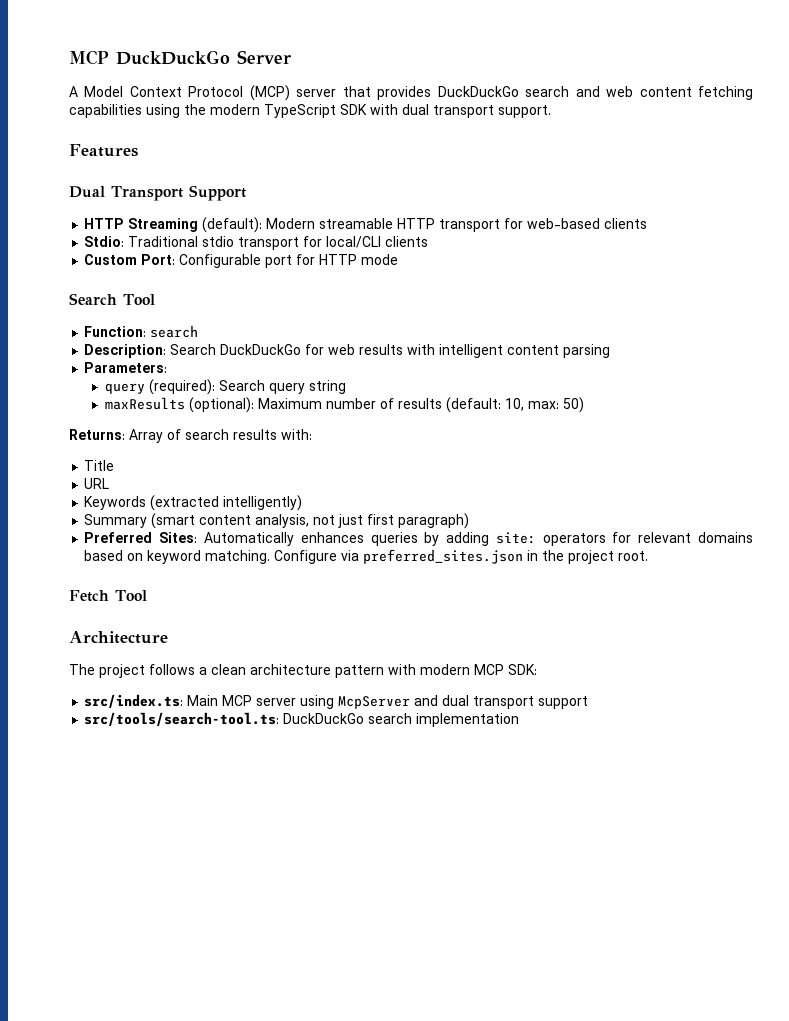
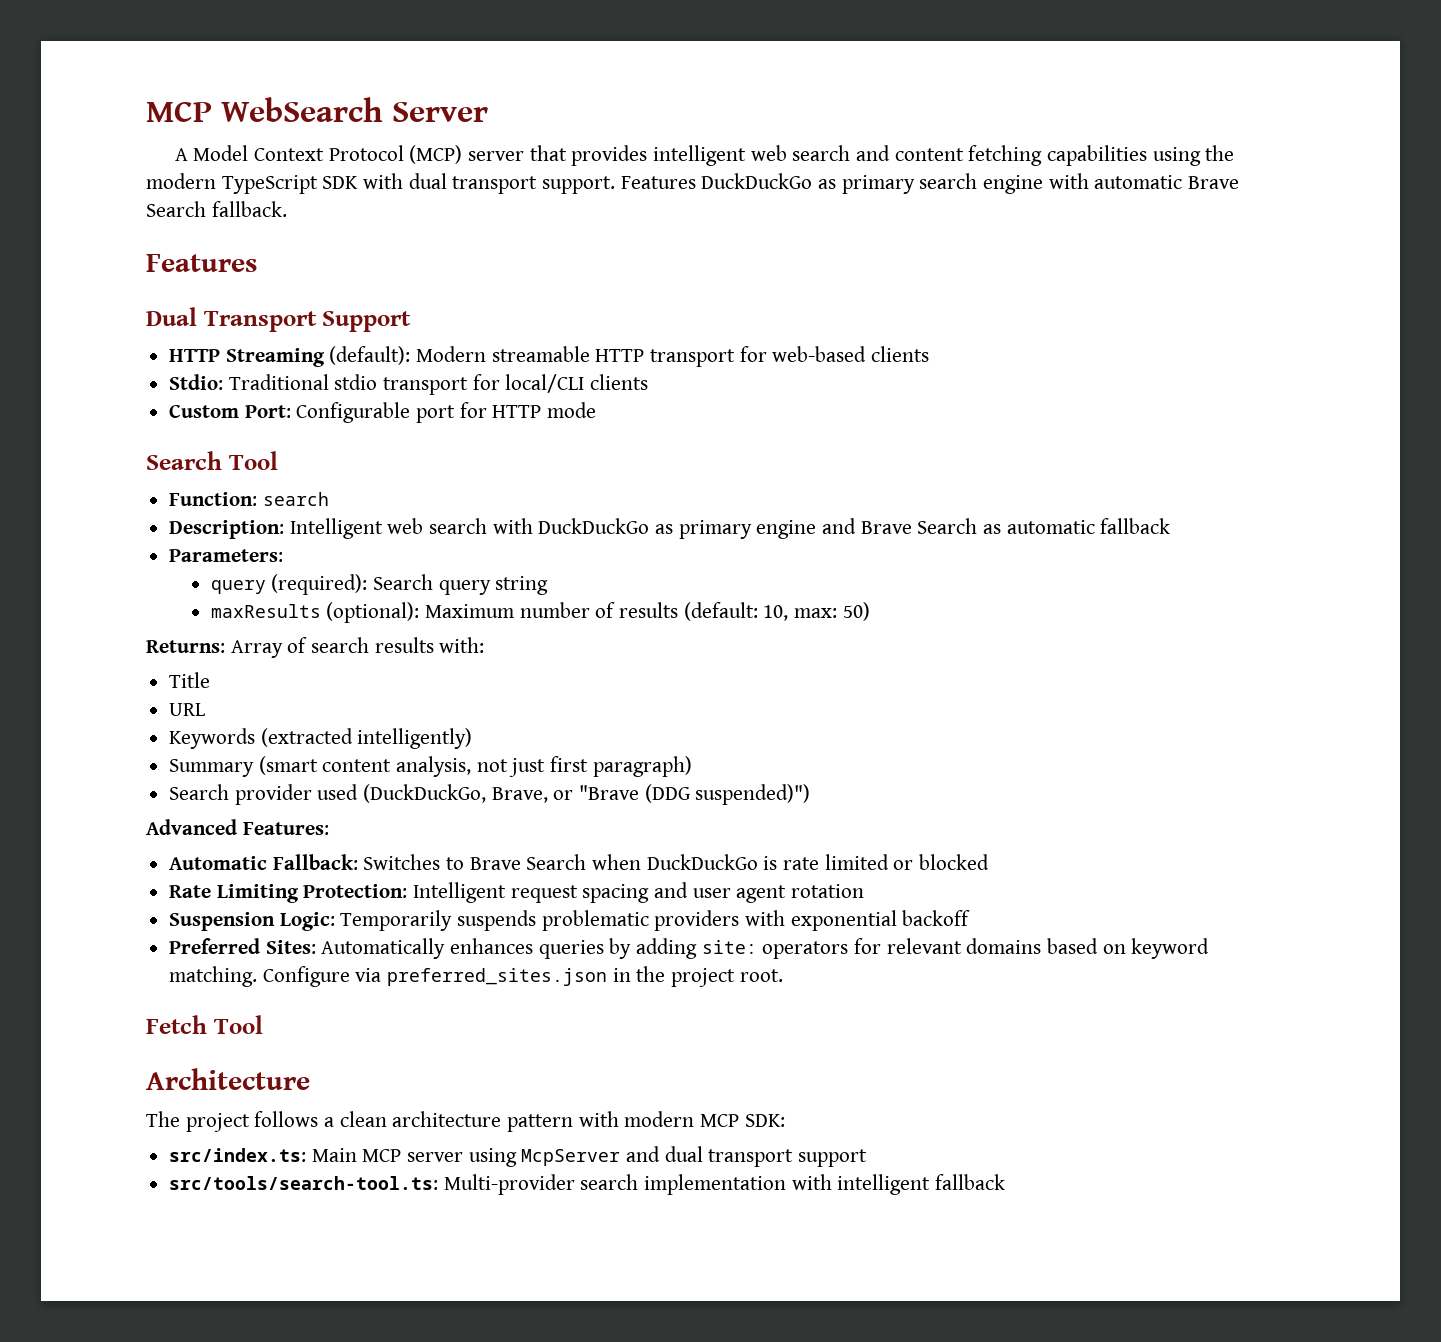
- MCP DuckDuckGo Server
+ MCP WebSearch Server
- A Model Context Protocol (MCP) server that provides DuckDuckGo search and web content fetching capabilities using the modern TypeScript SDK with dual transport support.
+ A Model Context Protocol (MCP) server that provides intelligent web search and content fetching capabilities using the modern TypeScript SDK with dual transport support. Features DuckDuckGo as primary search engine with automatic Brave Search fallback.
- Description: Search DuckDuckGo for web results with intelligent content parsing
+ Description: Intelligent web search with DuckDuckGo as primary engine and Brave Search as automatic fallback
+ Search provider used (DuckDuckGo, Brave, or "Brave (DDG suspended)")
+ Advanced Features:
+ Automatic Fallback: Switches to Brave Search when DuckDuckGo is rate limited or blocked
+ Rate Limiting Protection: Intelligent request spacing and user agent rotation
+ Suspension Logic: Temporarily suspends problematic providers with exponential backoff
- src/tools/search-tool.ts: DuckDuckGo search implementation
+ src/tools/search-tool.ts: Multi-provider search implementation with intelligent fallback

